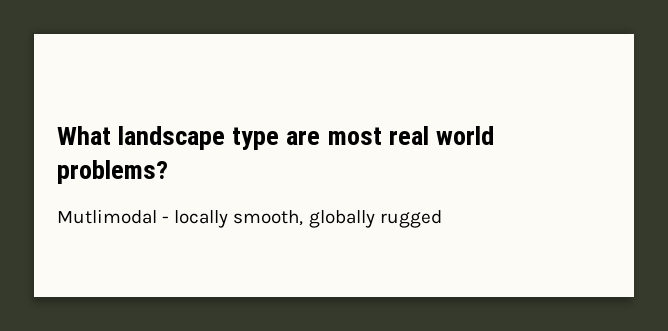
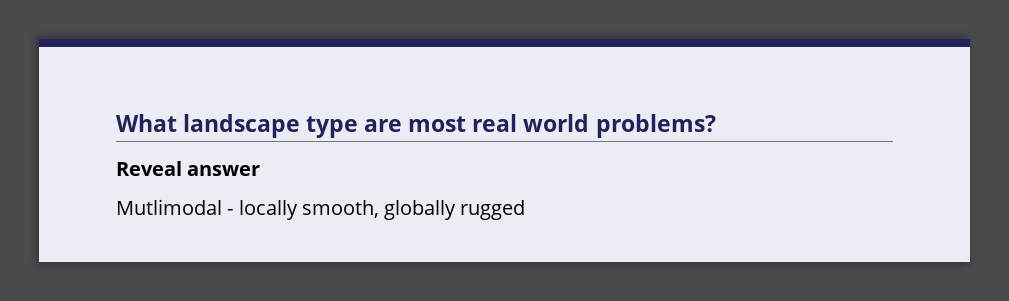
+ Reveal answer

